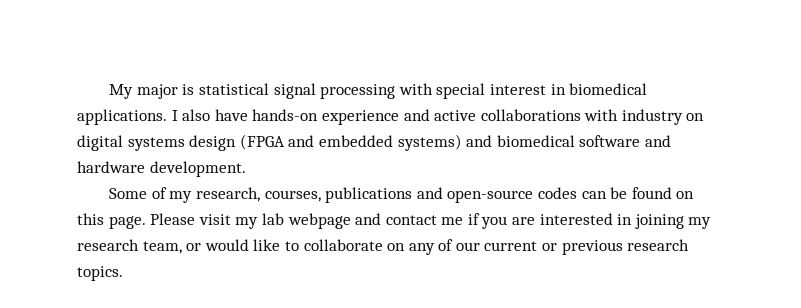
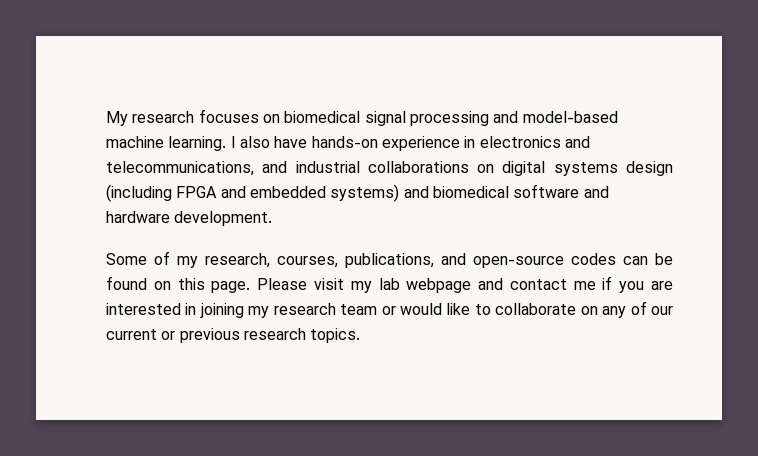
- My major is statistical signal processing with special interest in biomedical applications.
+ My research focuses on biomedical signal processing and model-based machine learning.
- I also have hands-on experience and active collaborations with industry on digital systems design (FPGA and embedded systems) and biomedical software and hardware development.
+ I also have hands-on experience in electronics and telecommunications, and industrial collaborations on digital systems design (including FPGA and embedded systems) and biomedical software and hardware development.
- Some of my research, courses, publications and open-source codes can be found on this page.
+ Some of my research, courses, publications, and open-source codes can be found on this page.
- Please visit my lab webpage and contact me if you are interested in joining my research team, or would like to collaborate on any of our current or previous research topics.
+ Please visit my lab webpage and contact me if you are interested in joining my research team or would like to collaborate on any of our current or previous research topics.

